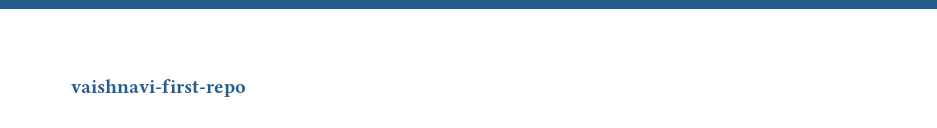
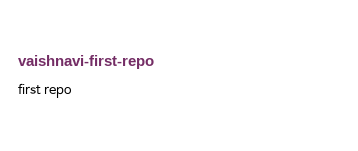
+ first repo

